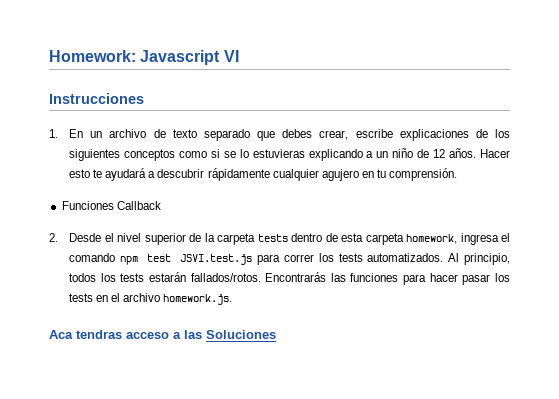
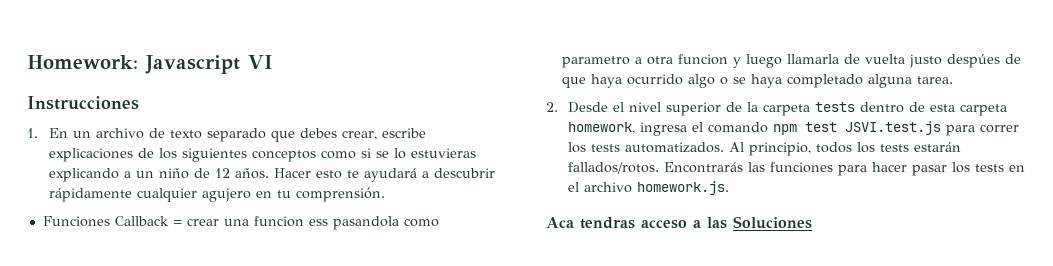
- Funciones Callback
+ Funciones Callback = crear una funcion ess pasandola como parametro a otra funcion y luego llamarla de vuelta justo despúes de que haya ocurrido algo o se haya completado alguna tarea.

